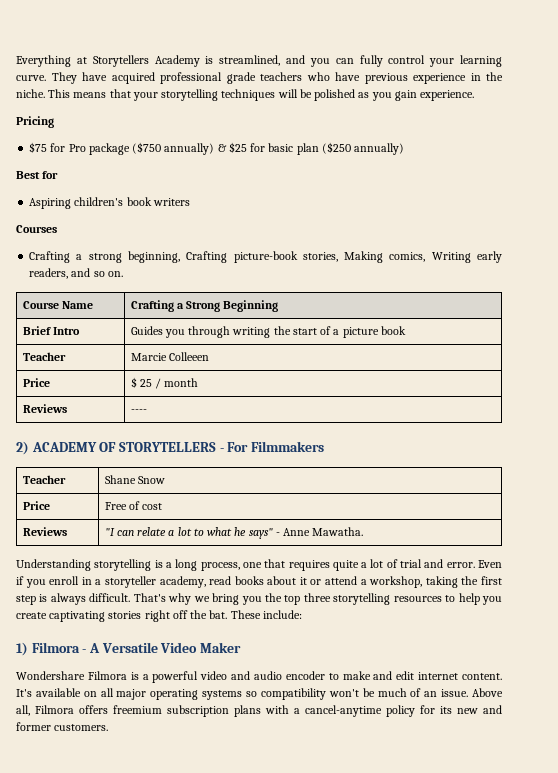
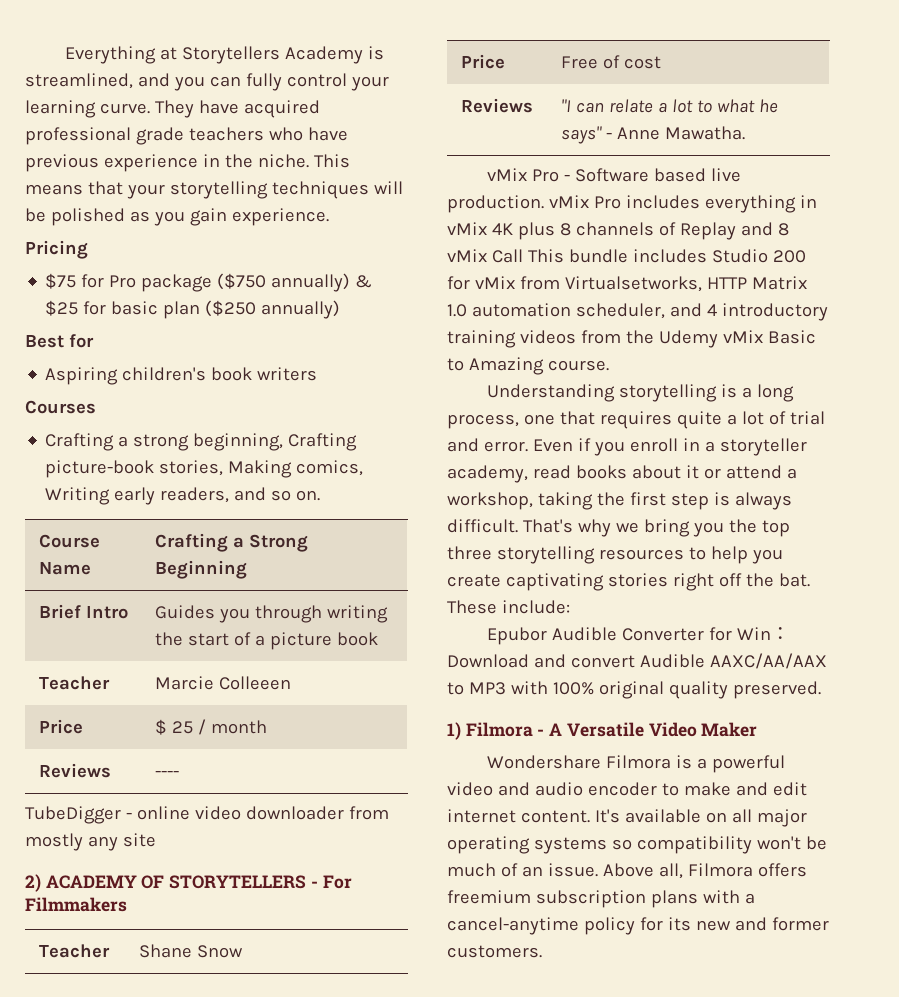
+ TubeDigger - online video downloader from mostly any site
+ vMix Pro - Software based live production. vMix Pro includes everything in vMix 4K plus 8 channels of Replay and 8 vMix Call This bundle includes Studio 200 for vMix from Virtualsetworks, HTTP Matrix 1.0 automation scheduler, and 4 introductory training videos from the Udemy vMix Basic to Amazing course.
+ Epubor Audible Converter for Win：Download and convert Audible AAXC/AA/AAX to MP3 with 100% original quality preserved.

